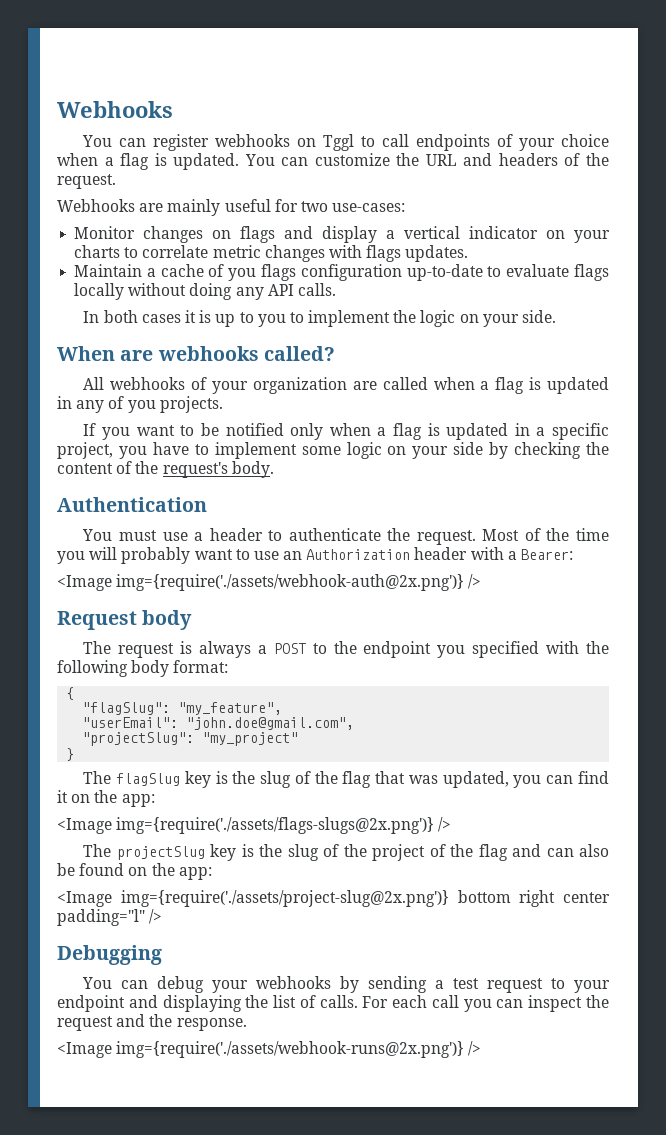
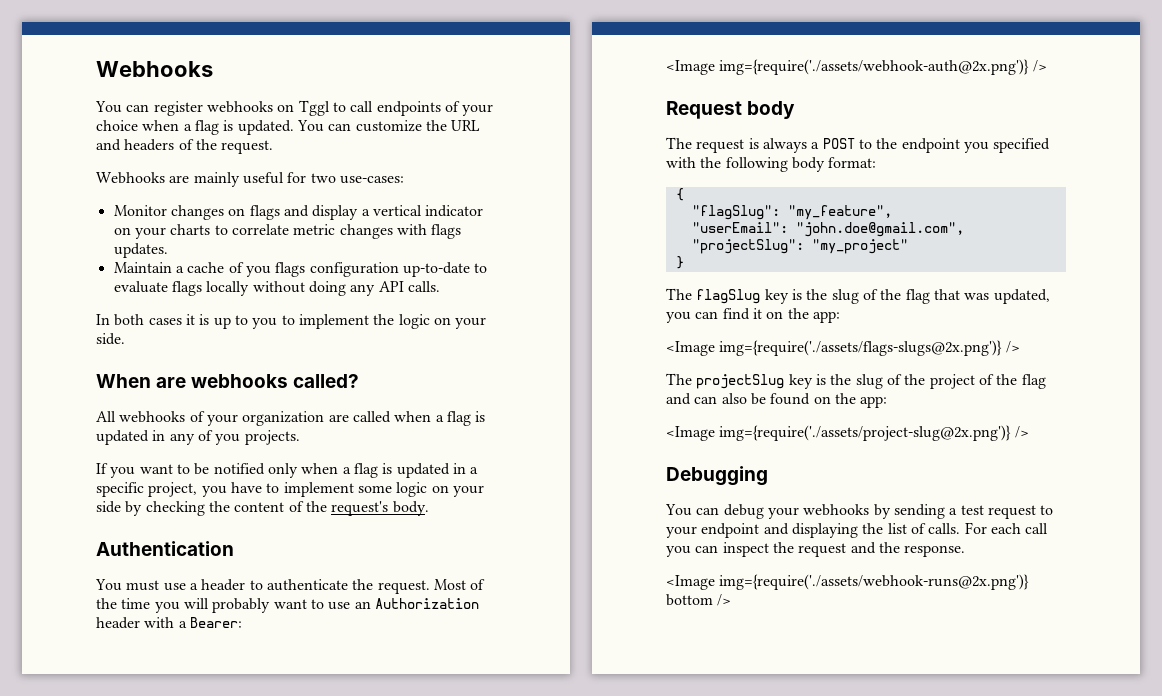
- <Image img={require('./assets/project-slug@2x.png')} bottom right center padding="l" />
+ <Image img={require('./assets/project-slug@2x.png')} />
- <Image img={require('./assets/webhook-runs@2x.png')} />
+ <Image img={require('./assets/webhook-runs@2x.png')} bottom />

